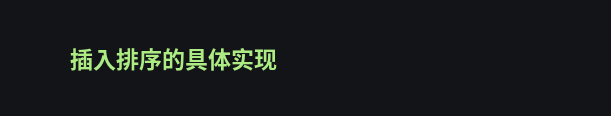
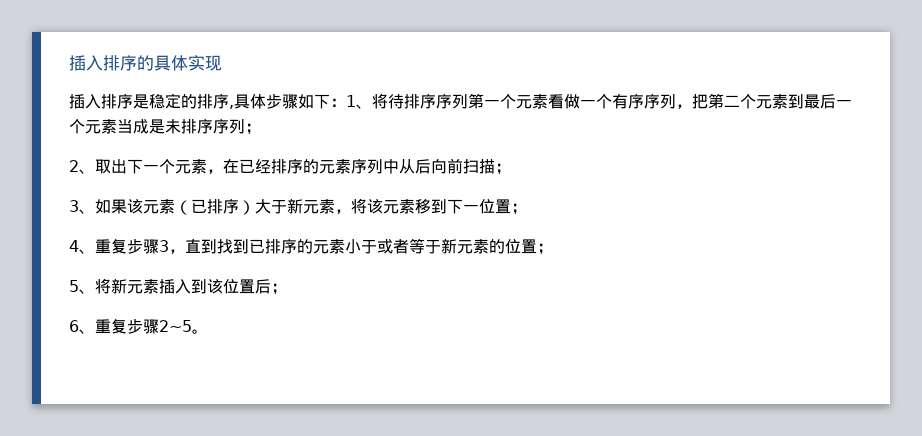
+ 插入排序是稳定的排序,具体步骤如下：1、将待排序序列第一个元素看做一个有序序列，把第二个元素到最后一个元素当成是未排序序列；
+ 2、取出下一个元素，在已经排序的元素序列中从后向前扫描；
+ 3、如果该元素（已排序）大于新元素，将该元素移到下一位置；
+ 4、重复步骤3，直到找到已排序的元素小于或者等于新元素的位置；
+ 5、将新元素插入到该位置后；
+ 6、重复步骤2~5。

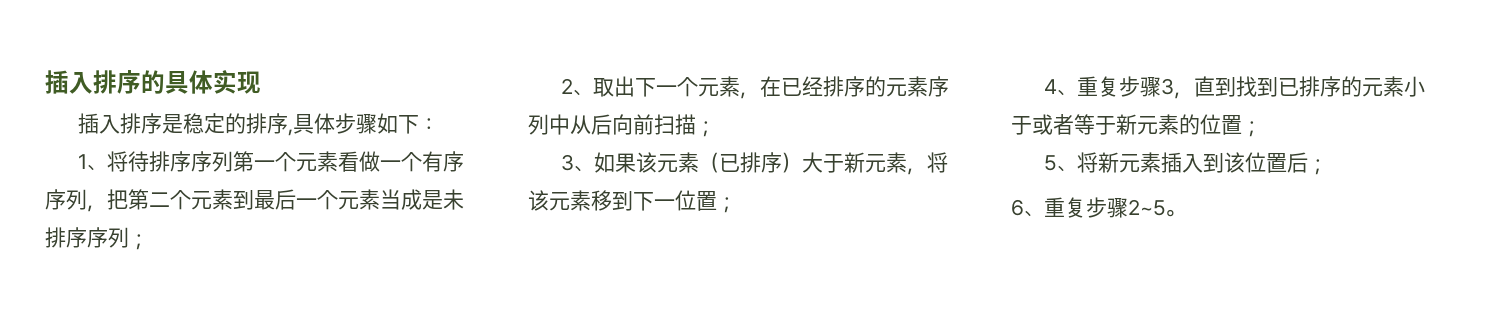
- 插入排序是稳定的排序,具体步骤如下：1、将待排序序列第一个元素看做一个有序序列，把第二个元素到最后一个元素当成是未排序序列；
+ 插入排序是稳定的排序,具体步骤如下：
+ 1、将待排序序列第一个元素看做一个有序序列，把第二个元素到最后一个元素当成是未排序序列；

